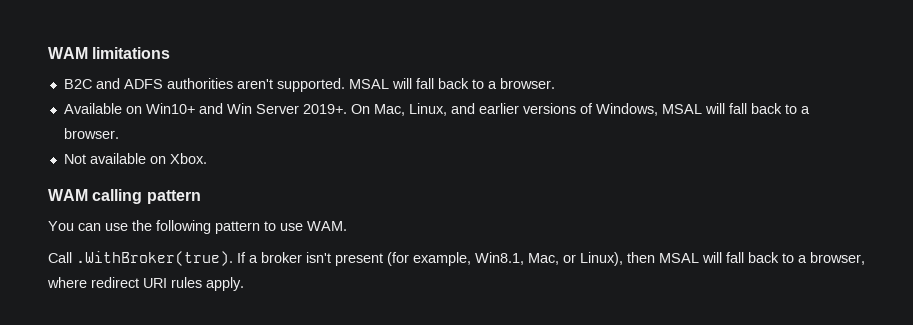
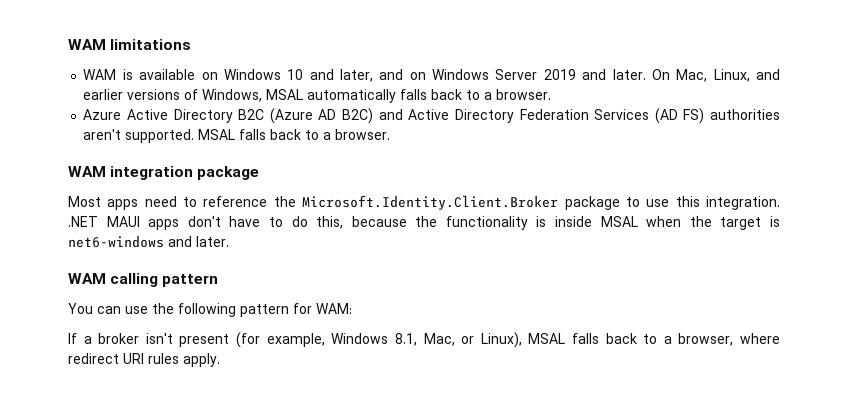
- B2C and ADFS authorities aren't supported. MSAL will fall back to a browser.
- Available on Win10+ and Win Server 2019+.
+ WAM is available on Windows 10 and later, and on Windows Server 2019 and later.
- On Mac, Linux, and earlier versions of Windows, MSAL will fall back to a browser.
- Not available on Xbox.
+ On Mac, Linux, and earlier versions of Windows, MSAL automatically falls back to a browser.
+ Azure Active Directory B2C (Azure AD B2C) and Active Directory Federation Services (AD FS) authorities aren't supported. MSAL falls back to a browser.
+ WAM integration package
+ Most apps need to reference the Microsoft.Identity.Client.Broker package to use this integration. .NET MAUI apps don't have to do this, because the functionality is inside MSAL when the target is net6-windows and later.
- You can use the following pattern to use WAM.
- Call .WithBroker(true). If a broker isn't present (for example, Win8.1, Mac, or Linux), then MSAL will fall back to a browser, where redirect URI rules apply.
+ You can use the following pattern for WAM:
+ If a broker isn't present (for example, Windows 8.1, Mac, or Linux), MSAL falls back to a browser, where redirect URI rules apply.

